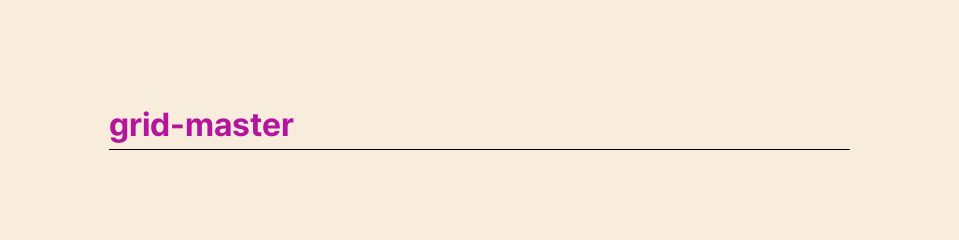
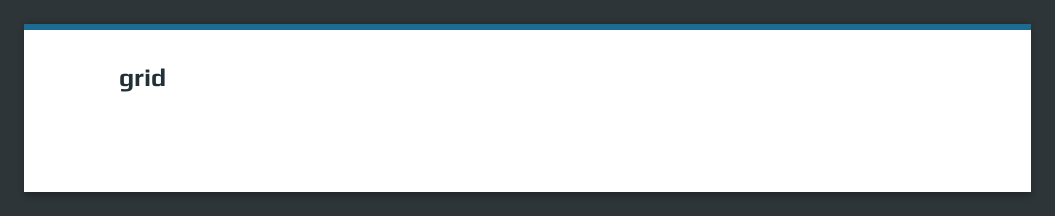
- grid-master
+ grid

